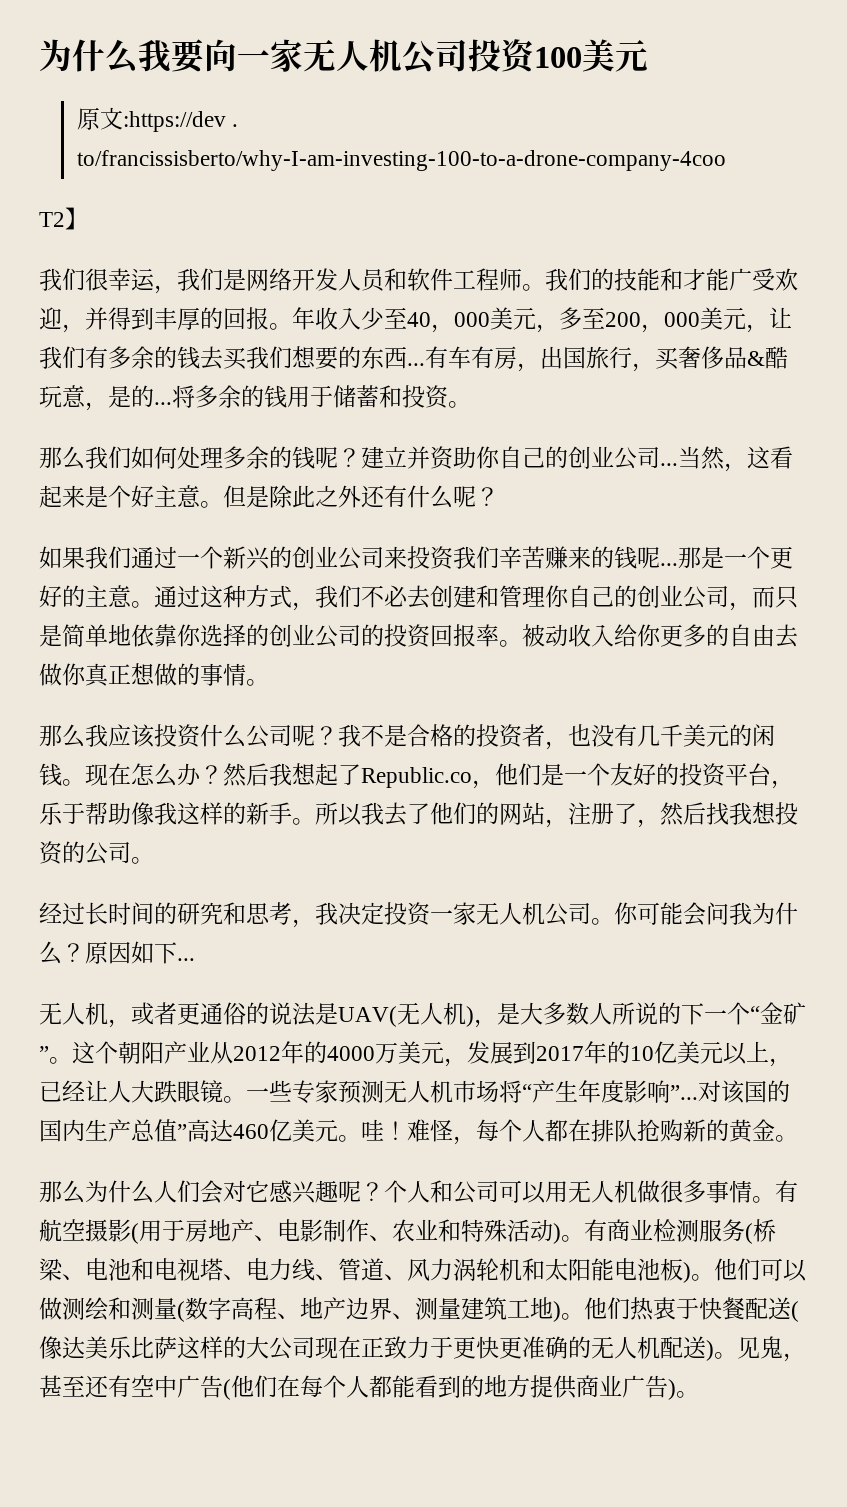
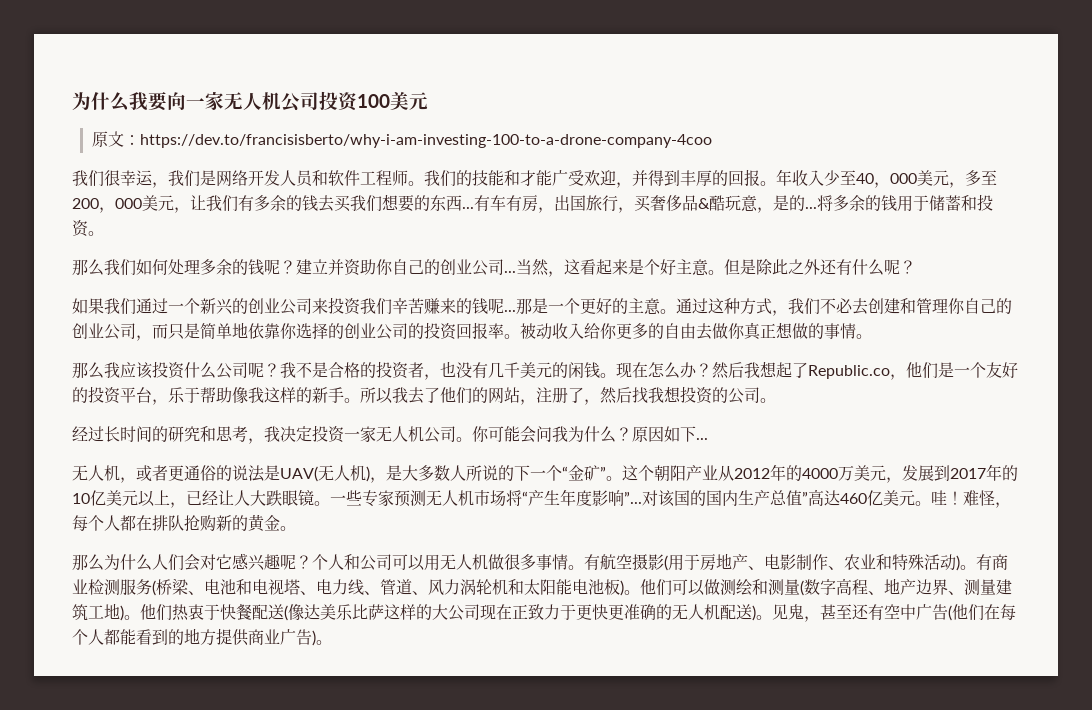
- 原文:https://dev . to/francissisberto/why-I-am-investing-100-to-a-drone-company-4coo
- T2】
+ 原文：https://dev.to/francisisberto/why-i-am-investing-100-to-a-drone-company-4coo

